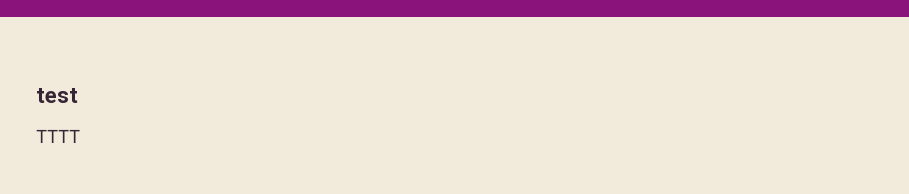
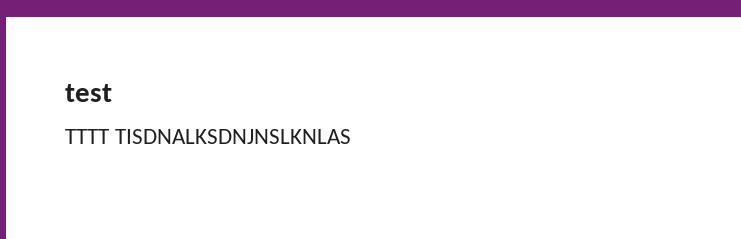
- TTTT
+ TTTT TISDNALKSDNJNSLKNLAS

